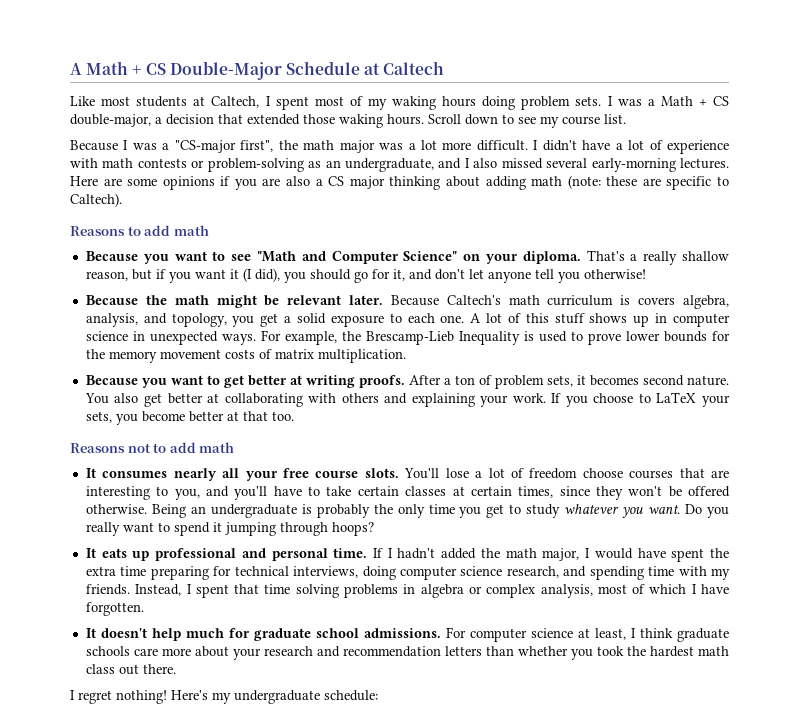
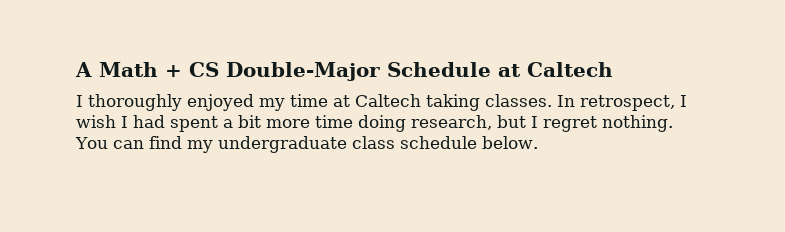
- Like most students at Caltech, I spent most of my waking hours doing problem sets. I was a Math + CS double-major, a decision that extended those waking hours. Scroll down to see my course list.
- Because I was a "CS-major first", the math major was a lot more difficult. I didn't have a lot of experience with math contests or problem-solving as an undergraduate, and I also missed several early-morning lectures. Here are some opinions if you are also a CS major thinking about adding math (note: these are specific to Caltech).
- Reasons to add math
- Because you want to see "Math and Computer Science" on your diploma. That's a really shallow reason, but if you want it (I did), you should go for it, and don't let anyone tell you otherwise!
- Because the math might be relevant later. Because Caltech's math curriculum is covers algebra, analysis, and topology, you get a solid exposure to each one. A lot of this stuff shows up in computer science in unexpected ways. For example, the Brescamp-Lieb Inequality is used to prove lower bounds for the memory movement costs of matrix multiplication.
- Because you want to get better at writing proofs. After a ton of problem sets, it becomes second nature. You also get better at collaborating with others and explaining your work. If you choose to LaTeX your sets, you become better at that too.
- Reasons not to add math
- It consumes nearly all your free course slots. You'll lose a lot of freedom choose courses that are interesting to you, and you'll have to take certain classes at certain times, since they won't be offered otherwise. Being an undergraduate is probably the only time you get to study whatever you want. Do you really want to spend it jumping through hoops?
- It eats up professional and personal time. If I hadn't added the math major, I would have spent the extra time preparing for technical interviews, doing computer science research, and spending time with my friends. Instead, I spent that time solving problems in algebra or complex analysis, most of which I have forgotten.
- It doesn't help much for graduate school admissions. For computer science at least, I think graduate schools care more about your research and recommendation letters than whether you took the hardest math class out there.
- I regret nothing! Here's my undergraduate schedule:
+ I thoroughly enjoyed my time at Caltech taking classes. In retrospect, I wish I had spent a bit more time doing research, but I regret nothing. You can find my undergraduate class schedule below.

